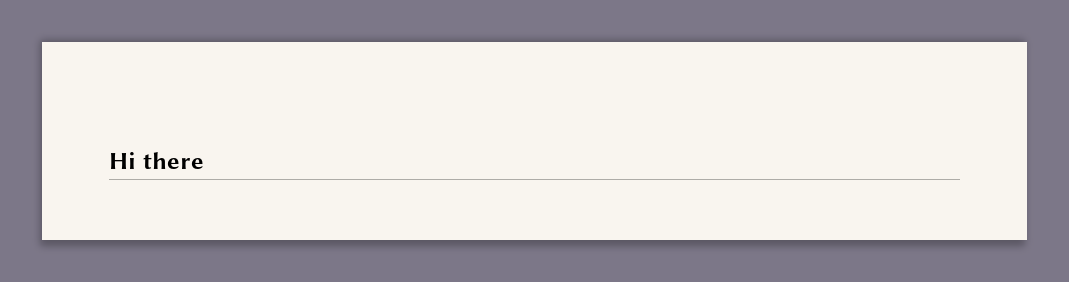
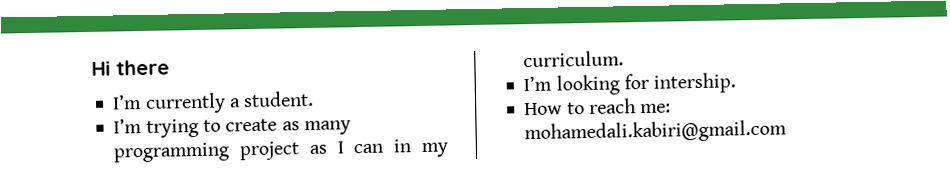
+ I’m currently a student.
+ I’m trying to create as many programming project as I can in my curriculum.
+ I’m looking for intership.
+ How to reach me: mohamedali.kabiri@gmail.com

